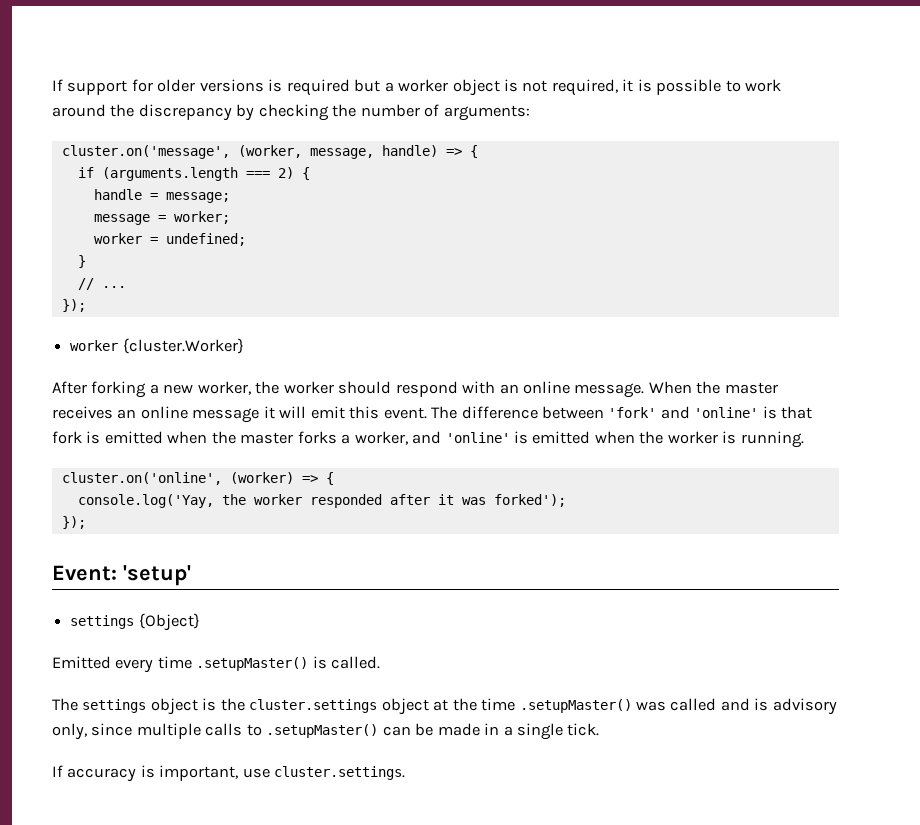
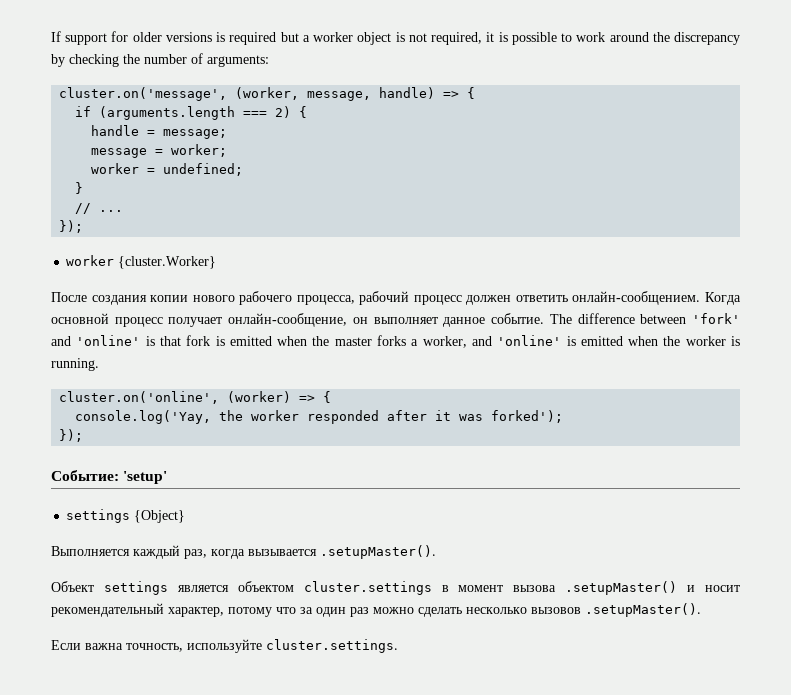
- After forking a new worker, the worker should respond with an online message. When the master receives an online message it will emit this event.
+ После создания копии нового рабочего процесса, рабочий процесс должен ответить онлайн-сообщением. Когда основной процесс получает онлайн-сообщение, он выполняет данное событие.
- Event: 'setup'
+ Событие: 'setup'
- Emitted every time .setupMaster() is called.
- The settings object is the cluster.settings object at the time .setupMaster() was called and is advisory only, since multiple calls to .setupMaster() can be made in a single tick.
- If accuracy is important, use cluster.settings.
+ Выполняется каждый раз, когда вызывается .setupMaster().
+ Объект settings является объектом cluster.settings в момент вызова .setupMaster() и носит рекомендательный характер, потому что за один раз можно сделать несколько вызовов .setupMaster().
+ Если важна точность, используйте cluster.settings.

